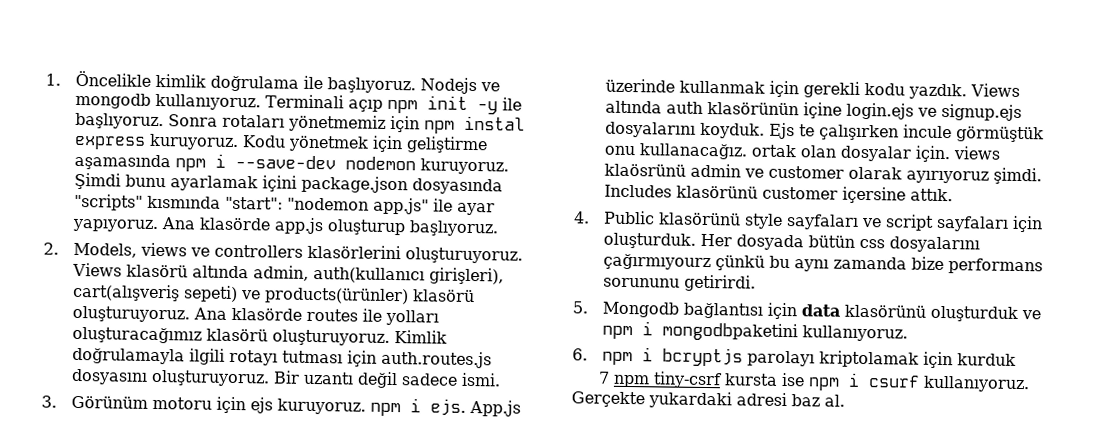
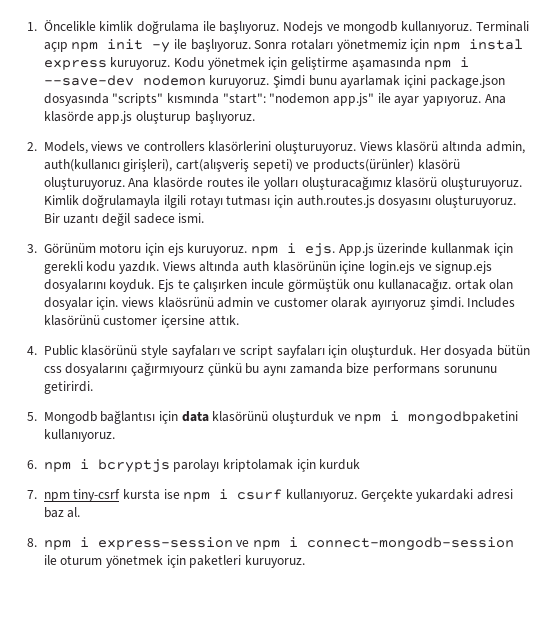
- 7 npm tiny-csrf kursta ise npm i csurf kullanıyoruz.
+ 7. npm tiny-csrf kursta ise npm i csurf kullanıyoruz.
+ 8. npm i express-session ve npm i connect-mongodb-session ile oturum yönetmek için paketleri kuruyoruz.

